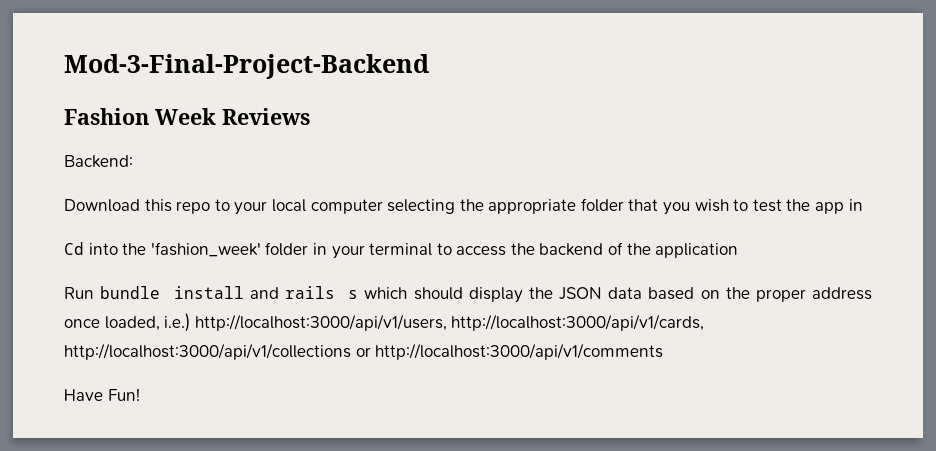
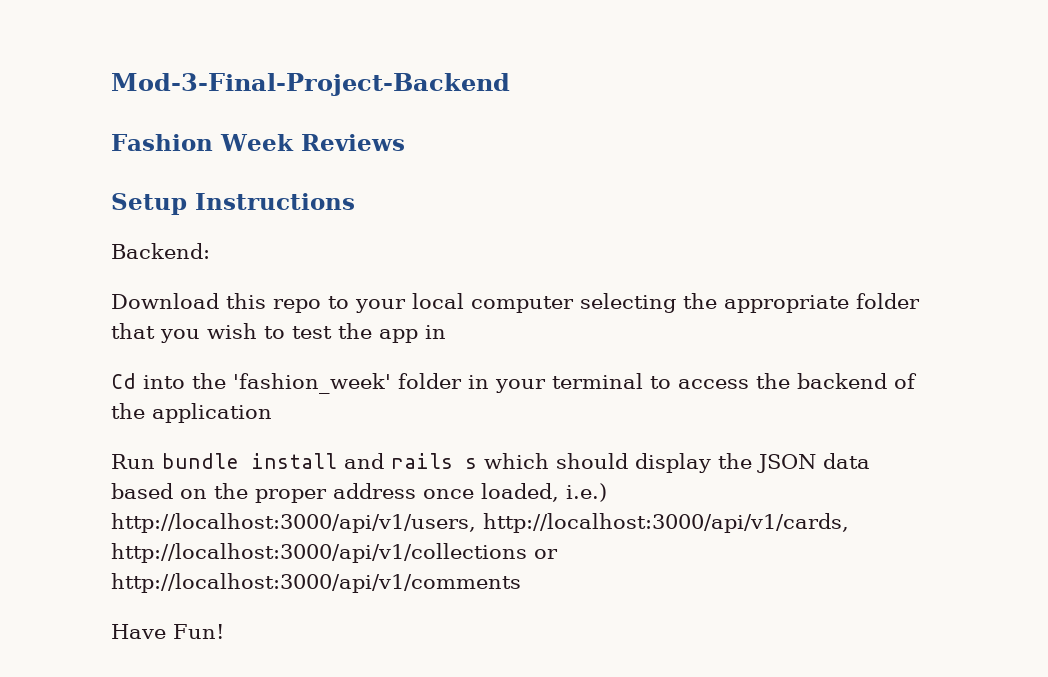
+ Setup Instructions

